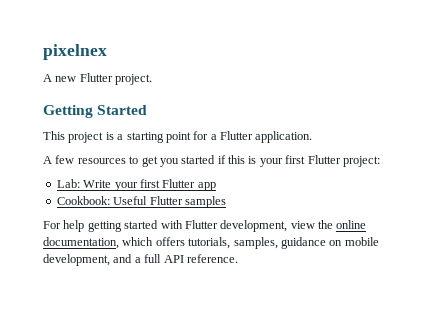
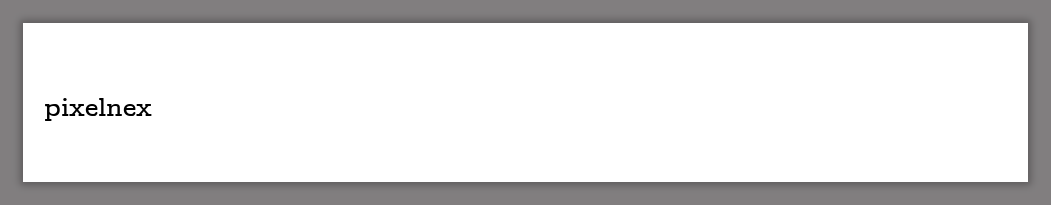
- A new Flutter project.
- Getting Started
- This project is a starting point for a Flutter application.
- A few resources to get you started if this is your first Flutter project:
- Lab: Write your first Flutter app
- Cookbook: Useful Flutter samples
- For help getting started with Flutter development, view the online documentation, which offers tutorials, samples, guidance on mobile development, and a full API reference.

